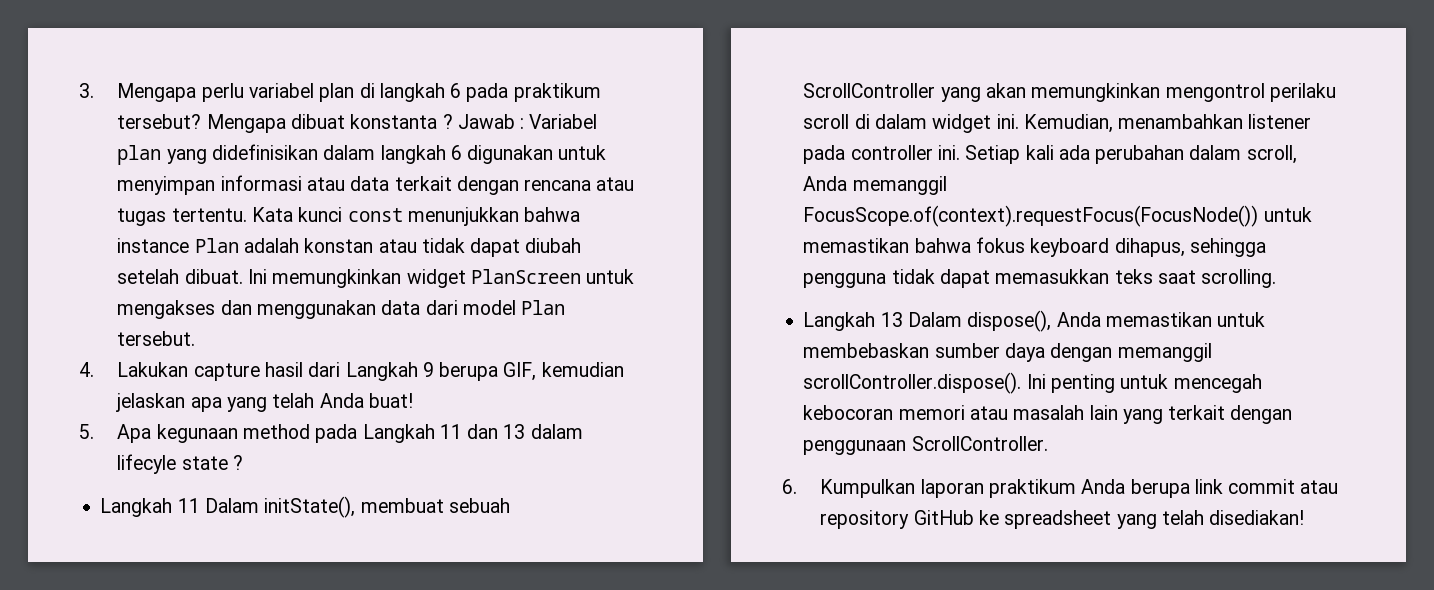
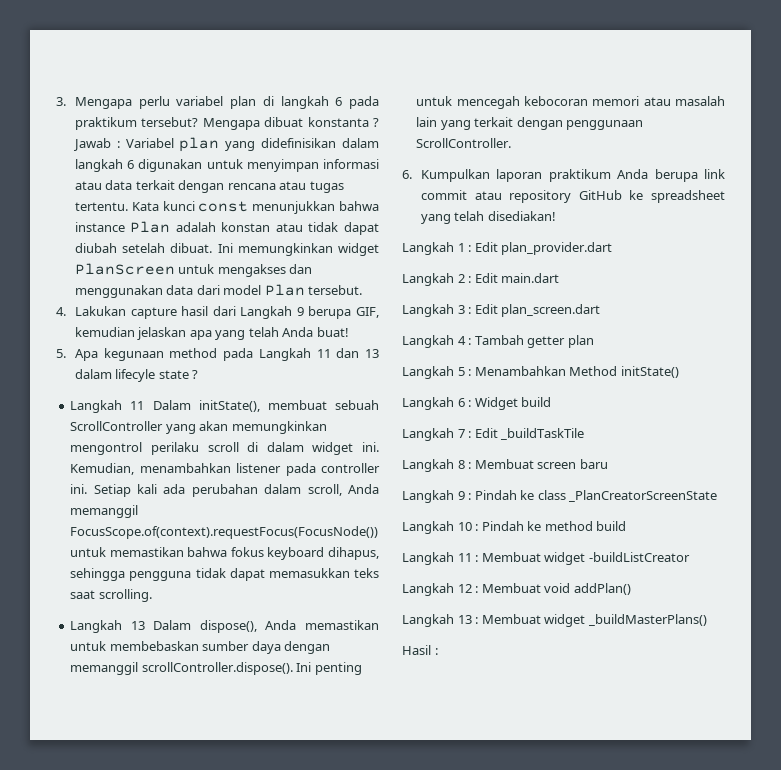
+ Langkah 1 : Edit plan_provider.dart
+ Langkah 2 : Edit main.dart
+ Langkah 3 : Edit plan_screen.dart
+ Langkah 4 : Tambah getter plan
+ Langkah 5 : Menambahkan Method initState()
+ Langkah 6 : Widget build
+ Langkah 7 : Edit _buildTaskTile
+ Langkah 8 : Membuat screen baru
+ Langkah 9 : Pindah ke class _PlanCreatorScreenState
+ Langkah 10 : Pindah ke method build
+ Langkah 11 : Membuat widget -buildListCreator
+ Langkah 12 : Membuat void addPlan()
+ Langkah 13 : Membuat widget _buildMasterPlans()
+ Hasil :

